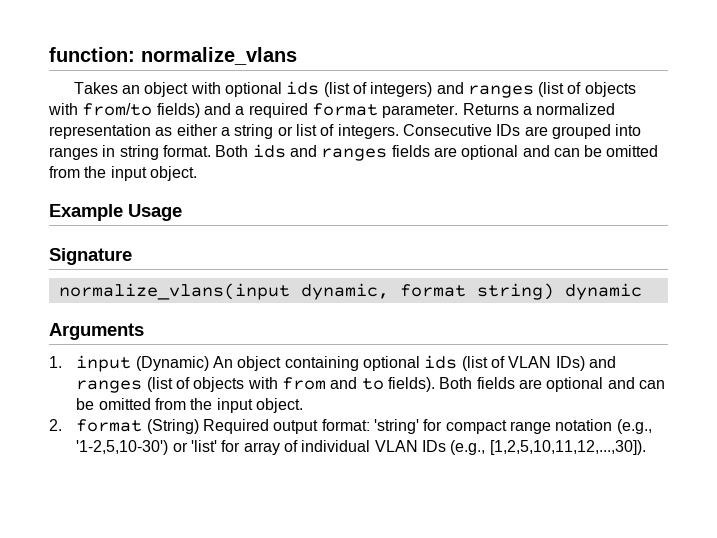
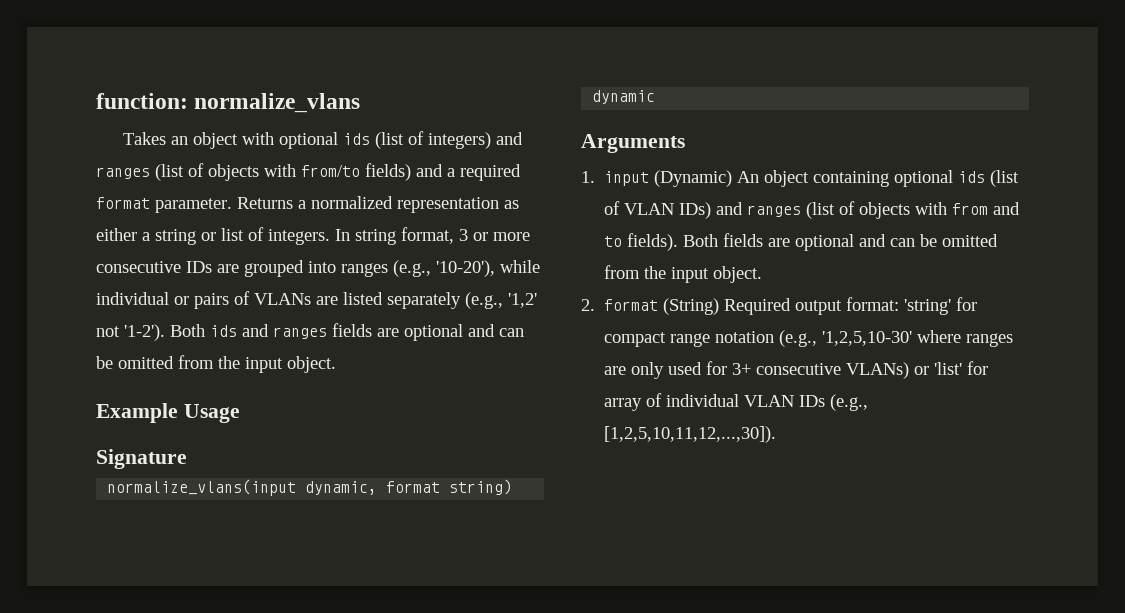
- Consecutive IDs are grouped into ranges in string format.
+ In string format, 3 or more consecutive IDs are grouped into ranges (e.g., '10-20'), while individual or pairs of VLANs are listed separately (e.g., '1,2' not '1-2').
- 2. format (String) Required output format: 'string' for compact range notation (e.g., '1-2,5,10-30') or 'list' for array of individual VLAN IDs (e.g., [1,2,5,10,11,12,...,30]).
+ 2. format (String) Required output format: 'string' for compact range notation (e.g., '1,2,5,10-30' where ranges are only used for 3+ consecutive VLANs) or 'list' for array of individual VLAN IDs (e.g., [1,2,5,10,11,12,...,30]).

